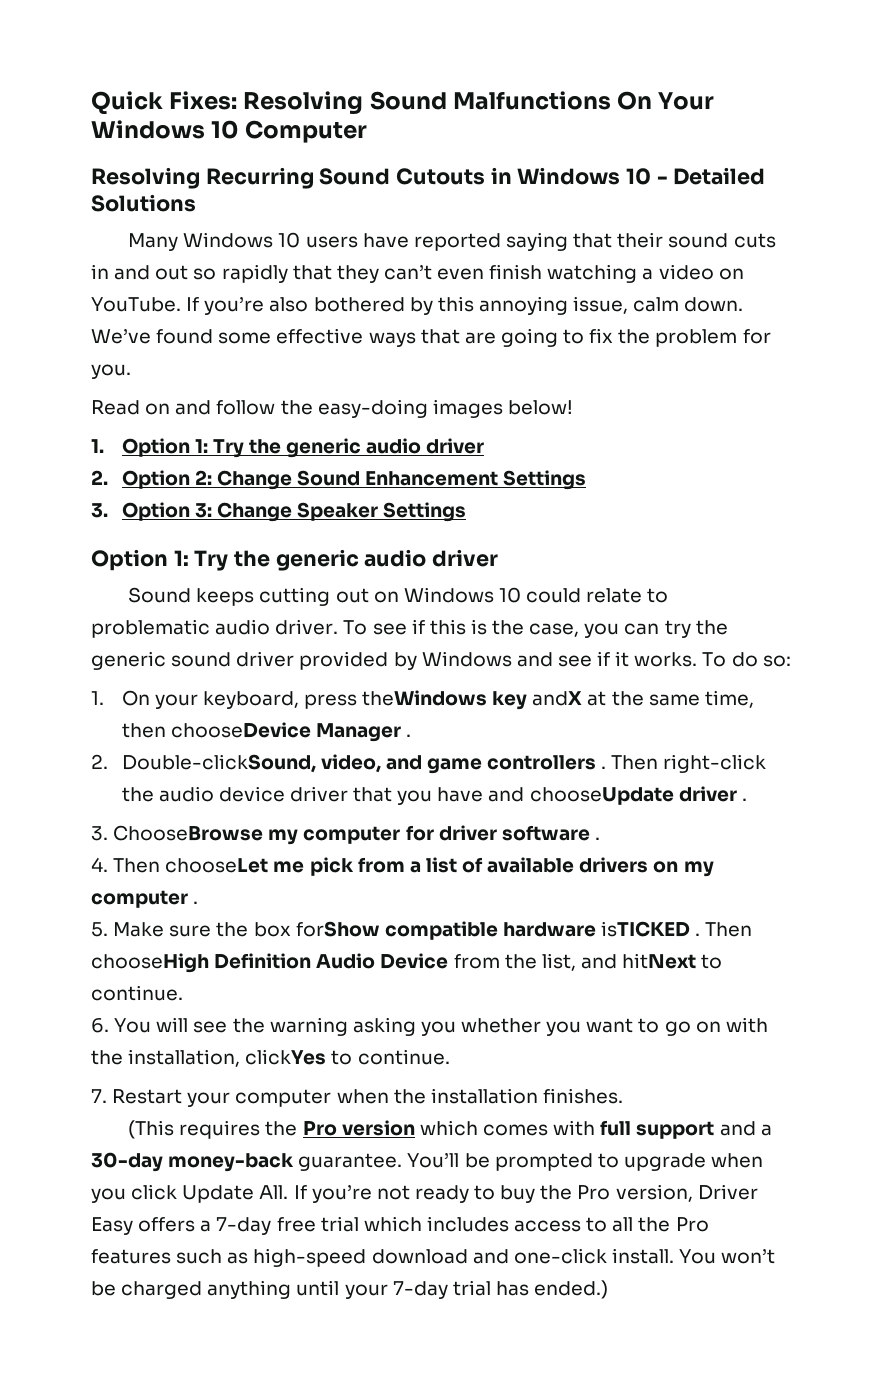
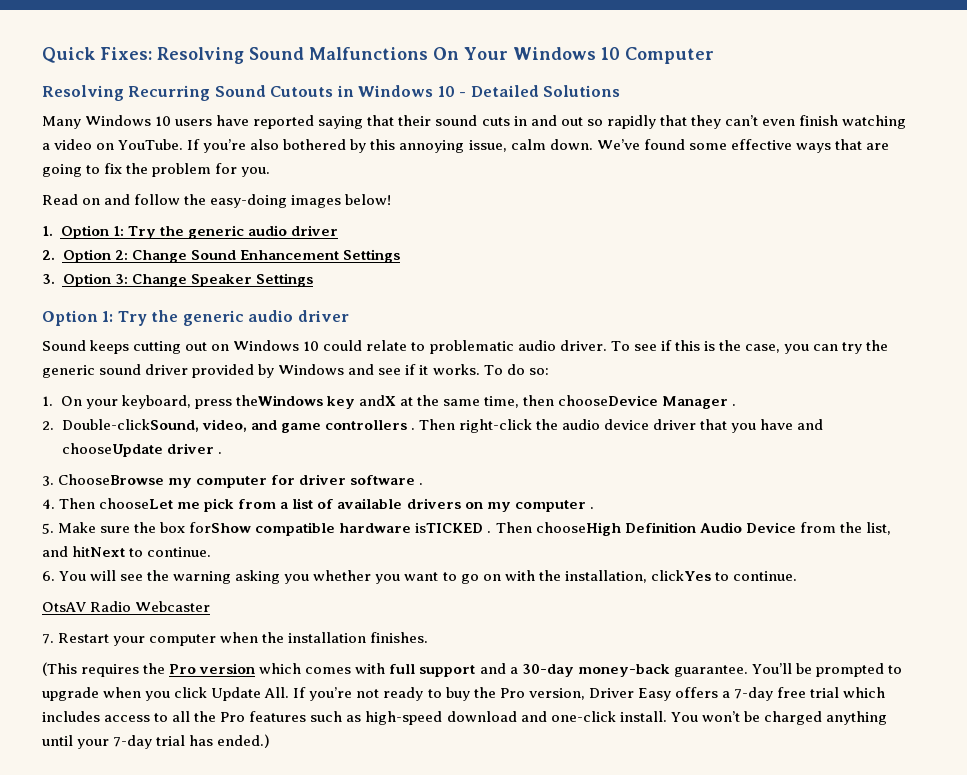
+ OtsAV Radio Webcaster

